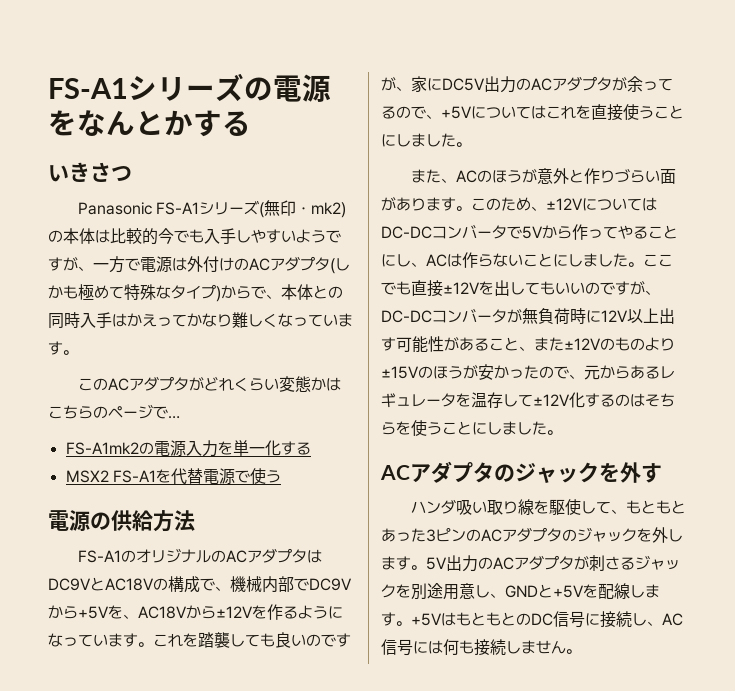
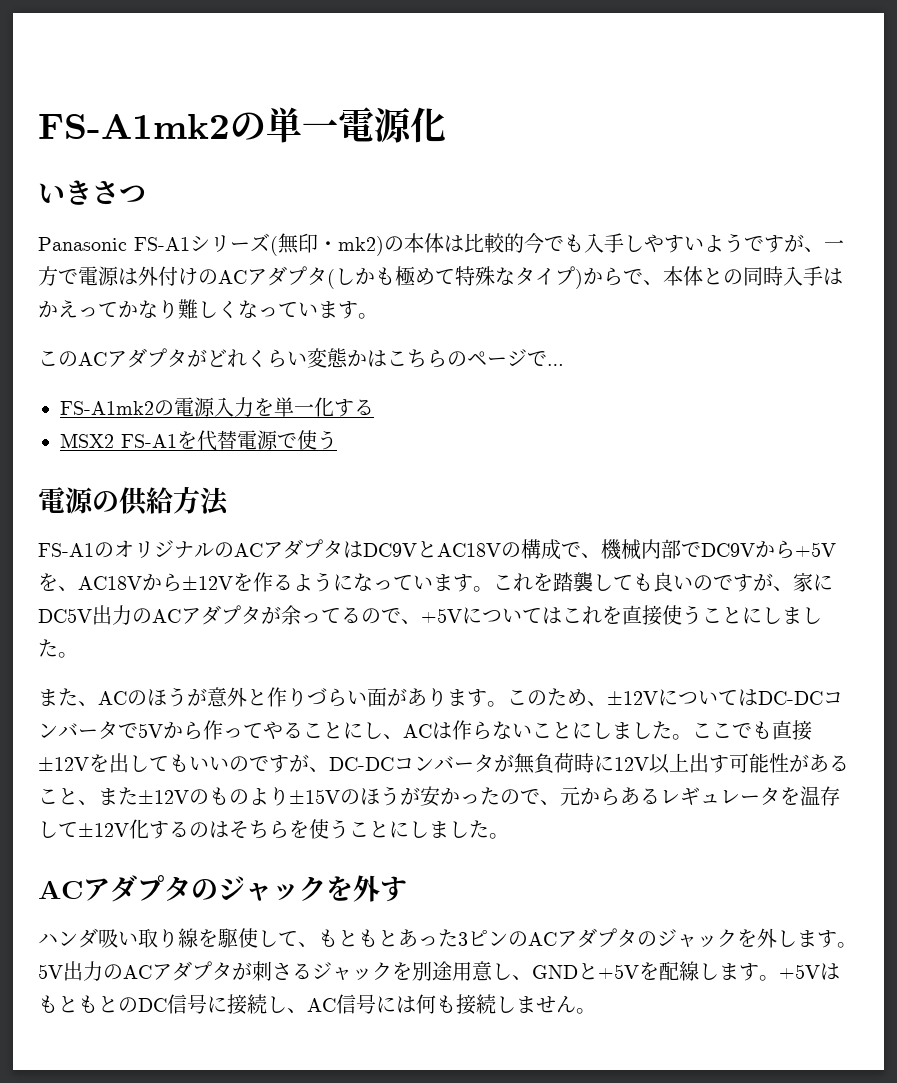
- FS-A1シリーズの電源をなんとかする
+ FS-A1mk2の単一電源化

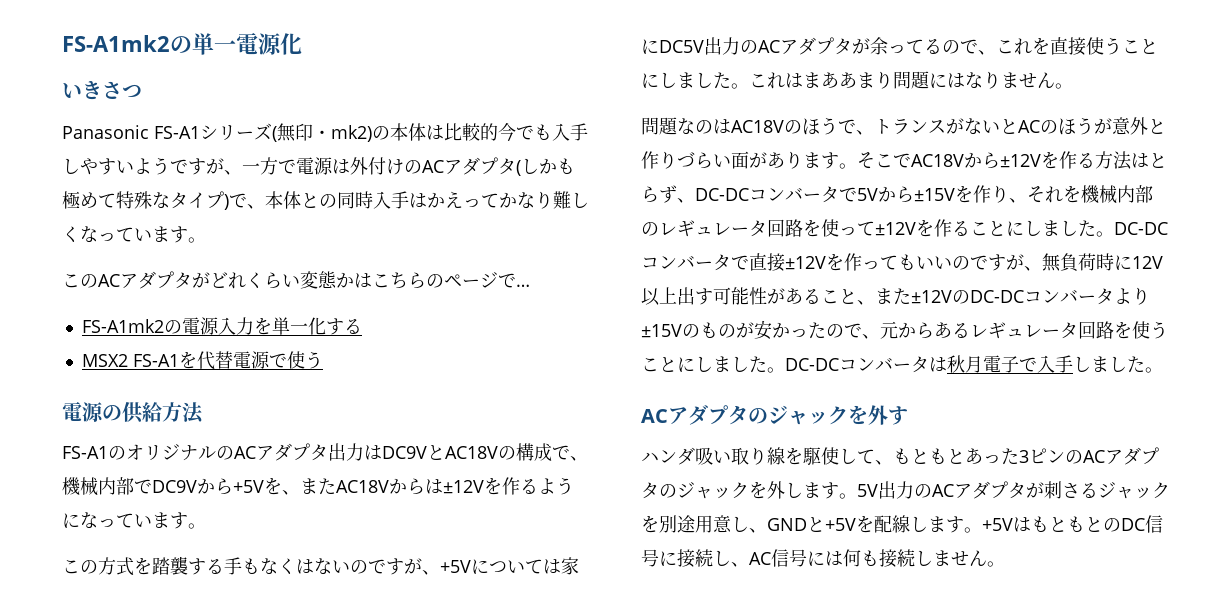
- Panasonic FS-A1シリーズ(無印・mk2)の本体は比較的今でも入手しやすいようですが、一方で電源は外付けのACアダプタ(しかも極めて特殊なタイプ)からで、本体との同時入手はかえってかなり難しくなっています。
+ Panasonic FS-A1シリーズ(無印・mk2)の本体は比較的今でも入手しやすいようですが、一方で電源は外付けのACアダプタ(しかも極めて特殊なタイプ)で、本体との同時入手はかえってかなり難しくなっています。
- FS-A1のオリジナルのACアダプタはDC9VとAC18Vの構成で、機械内部でDC9Vから+5Vを、AC18Vから±12Vを作るようになっています。これを踏襲しても良いのですが、家にDC5V出力のACアダプタが余ってるので、+5Vについてはこれを直接使うことにしました。
- また、ACのほうが意外と作りづらい面があります。
+ FS-A1のオリジナルのACアダプタ出力はDC9VとAC18Vの構成で、機械内部でDC9Vから+5Vを、またAC18Vからは±12Vを作るようになっています。
+ この方式を踏襲する手もなくはないのですが、+5Vについては家にDC5V出力のACアダプタが余ってるので、これを直接使うことにしました。これはまああまり問題にはなりません。
+ 問題なのはAC18Vのほうで、トランスがないとACのほうが意外と作りづらい面があります。
- このため、±12VについてはDC-DCコンバータで5Vから作ってやることにし、ACは作らないことにしました。ここでも直接±12Vを出してもいいのですが、DC-DCコンバータが無負荷時に12V以上出す可能性があること、また±12Vのものより±15Vのほうが安かったので、元からあるレギュレータを温存して±12V化するのはそちらを使うことにしました。
+ そこでAC18Vから±12Vを作る方法はとらず、DC-DCコンバータで5Vから±15Vを作り、それを機械内部のレギュレータ回路を使って±12Vを作ることにしました。DC-DCコンバータで直接±12Vを作ってもいいのですが、無負荷時に12V以上出す可能性があること、また±12VのDC-DCコンバータより±15Vのものが安かったので、元からあるレギュレータ回路を使うことにしました。DC-DCコンバータは秋月電子で入手しました。

